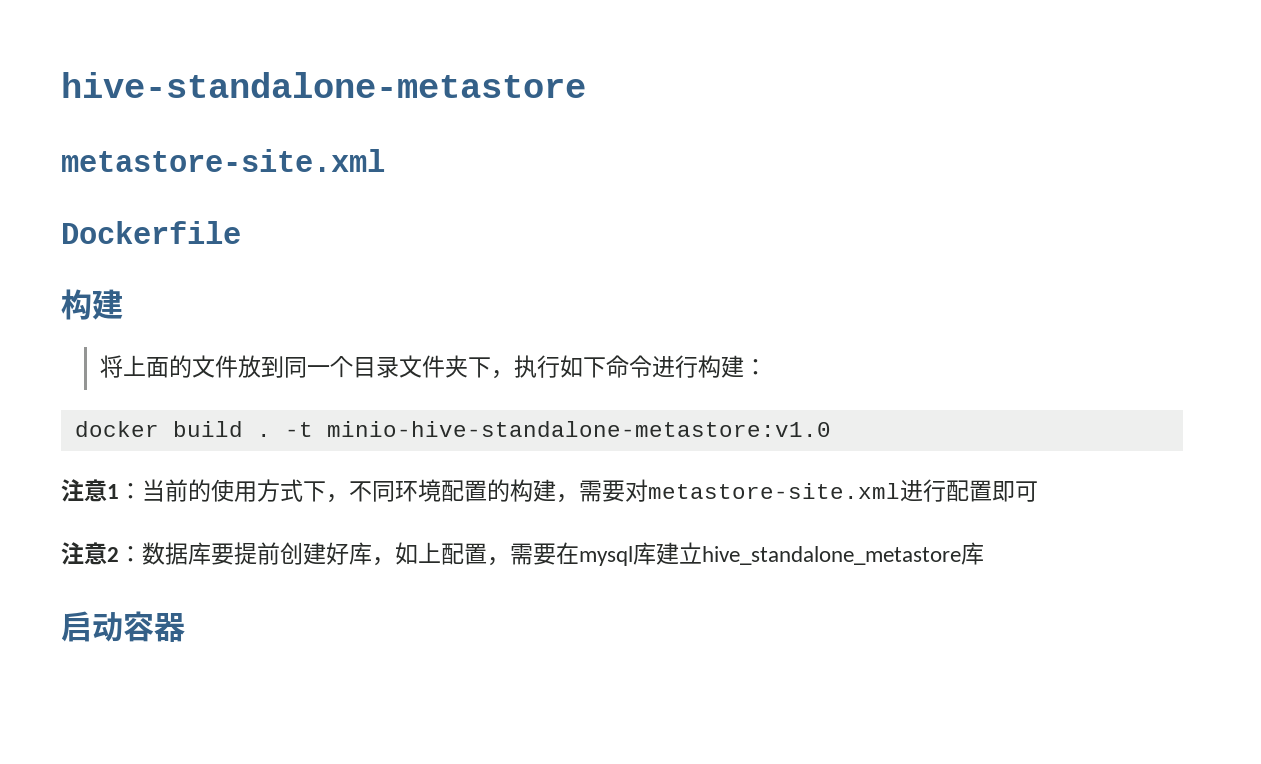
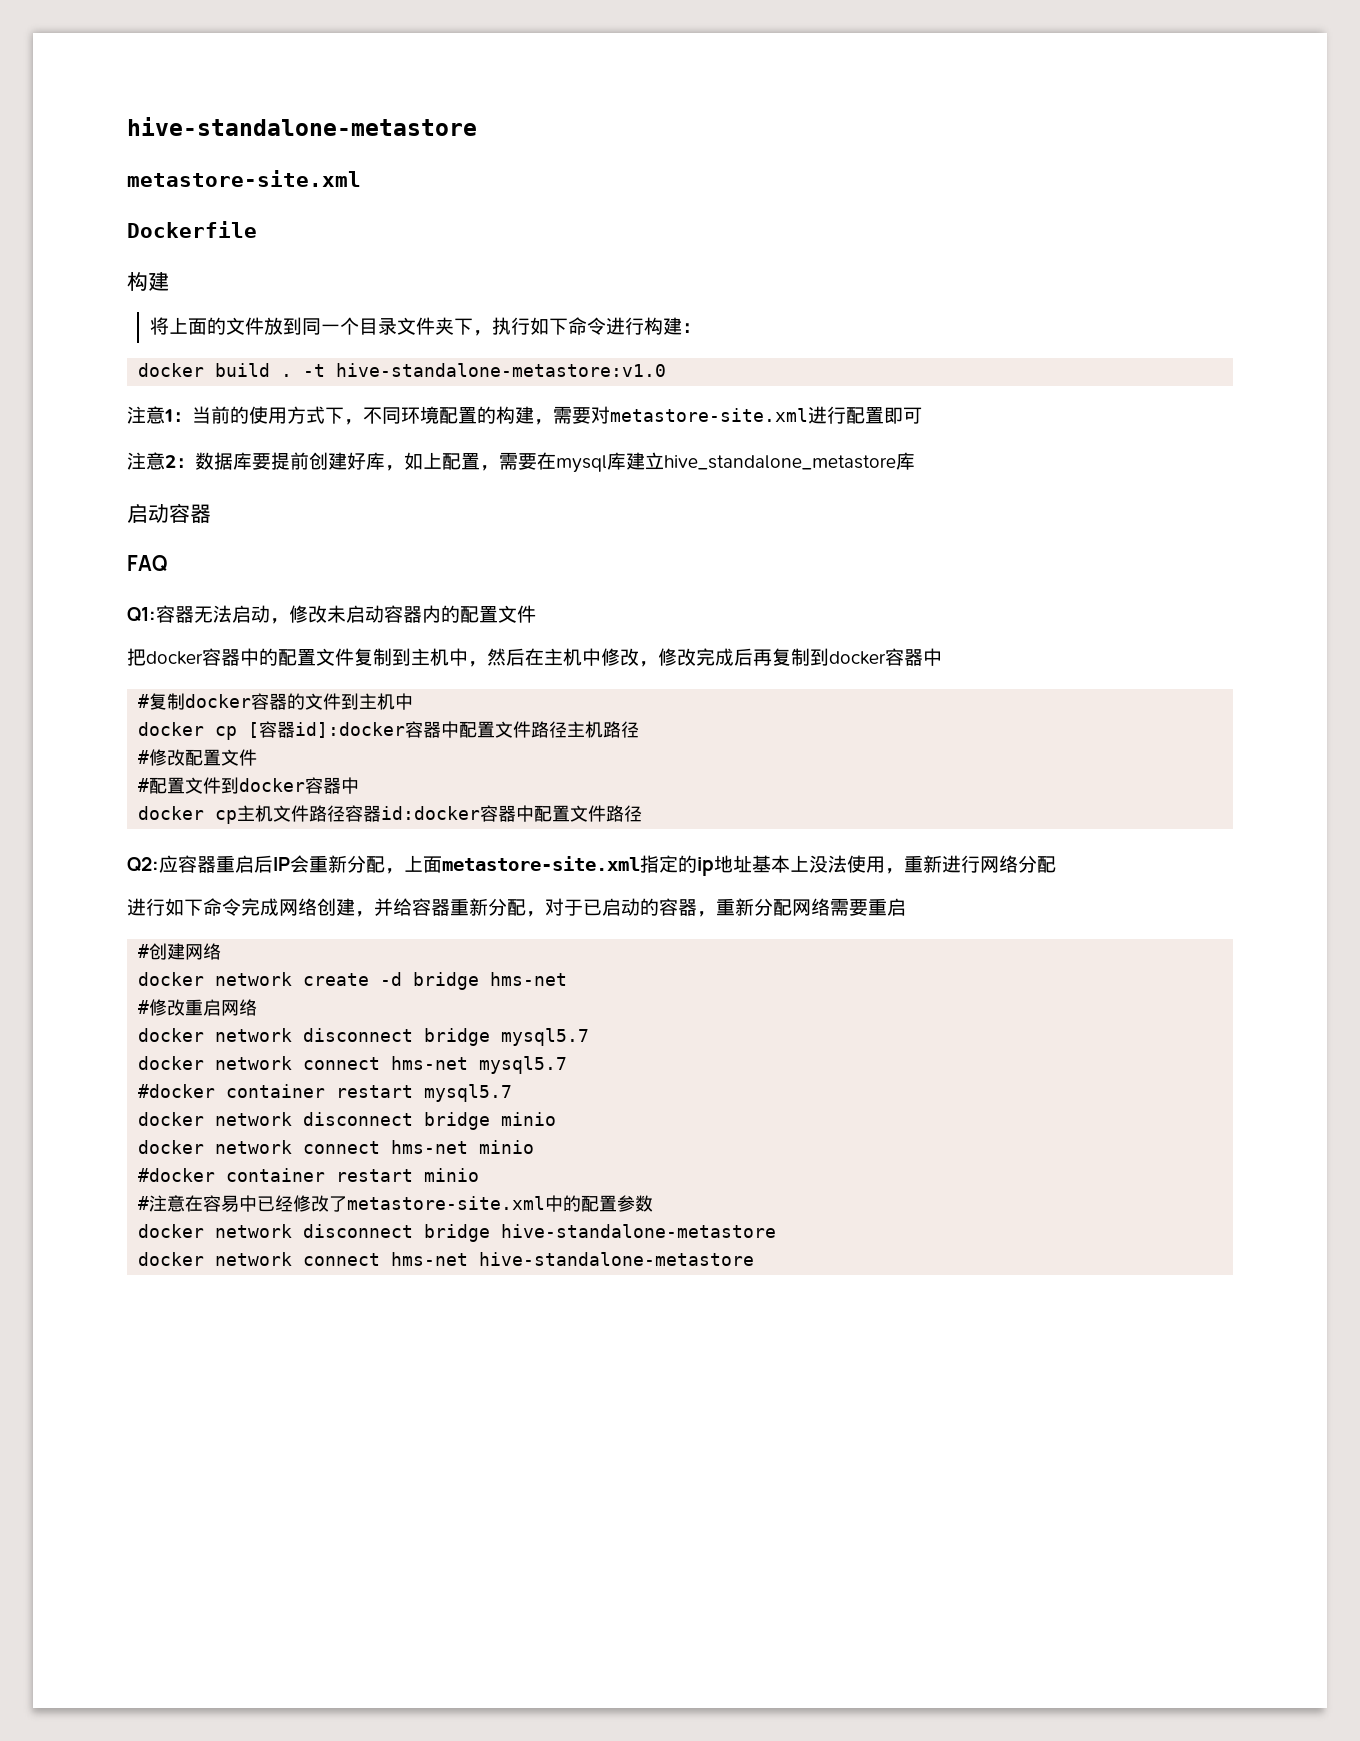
- -t minio-hive-standalone-metastore:v1.0
+ -t hive-standalone-metastore:v1.0
+ FAQ
+ Q1:容器无法启动，修改未启动容器内的配置文件
+ 把docker容器中的配置文件复制到主机中，然后在主机中修改，修改完成后再复制到docker容器中
+ #复制docker容器的文件到主机中
+ docker cp [容器id]:docker容器中配置文件路径主机路径
+ #修改配置文件
+ #配置文件到docker容器中
+ docker cp主机文件路径容器id:docker容器中配置文件路径
+ Q2:应容器重启后IP会重新分配，上面metastore-site.xml指定的ip地址基本上没法使用，重新进行网络分配
+ 进行如下命令完成网络创建，并给容器重新分配，对于已启动的容器，重新分配网络需要重启
+ #创建网络
+ docker network create -d bridge hms-net
+ #修改重启网络
+ docker network disconnect bridge mysql5.7
+ docker network connect hms-net mysql5.7
+ #docker container restart mysql5.7
+ docker network disconnect bridge minio
+ docker network connect hms-net minio
+ #docker container restart minio
+ #注意在容易中已经修改了metastore-site.xml中的配置参数
+ docker network disconnect bridge hive-standalone-metastore
+ docker network connect hms-net hive-standalone-metastore

